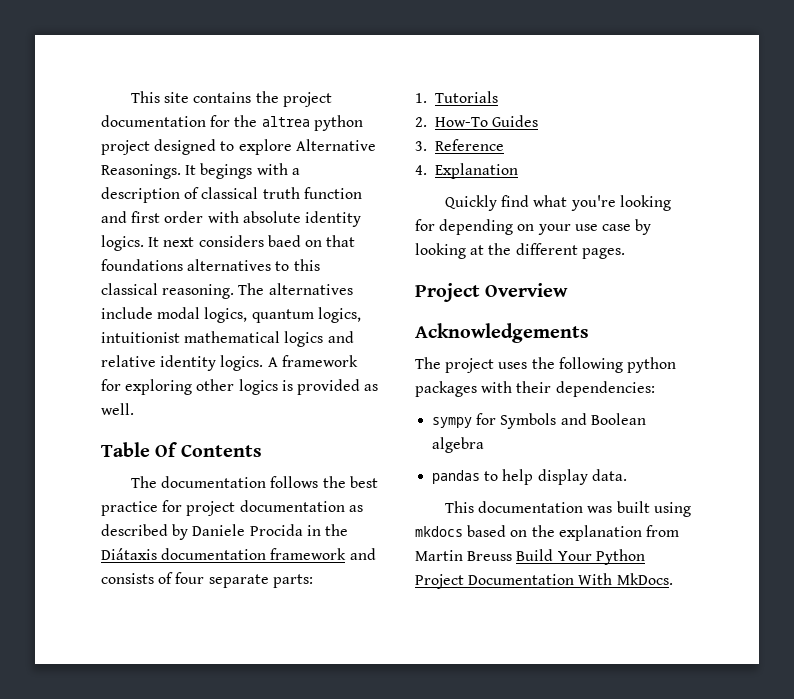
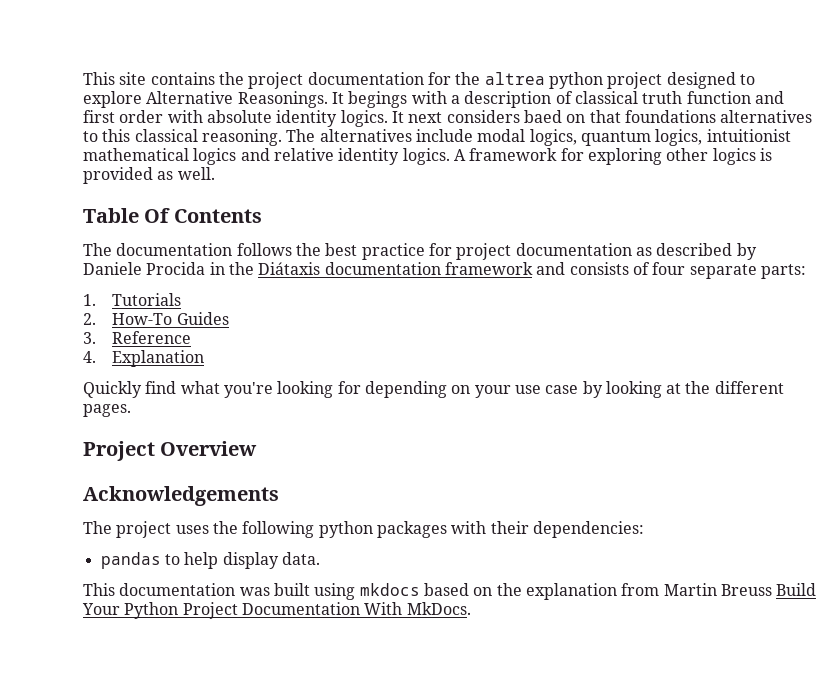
- sympy for Symbols and Boolean algebra

